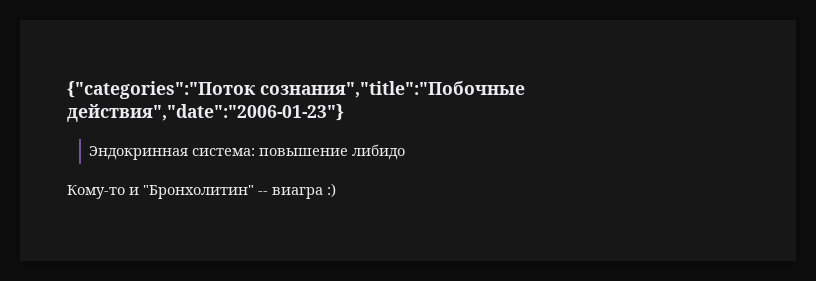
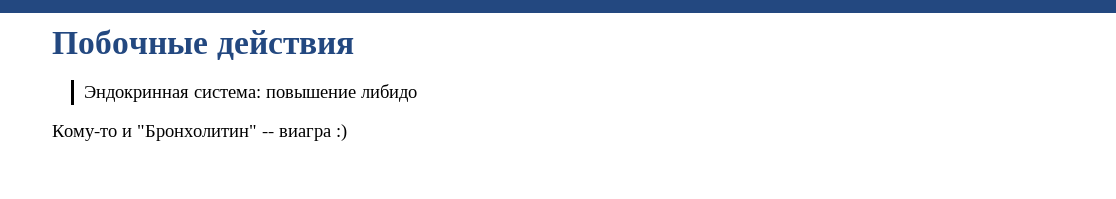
- {"categories":"Поток сознания","title":"Побочные действия","date":"2006-01-23"}
+ Побочные действия

